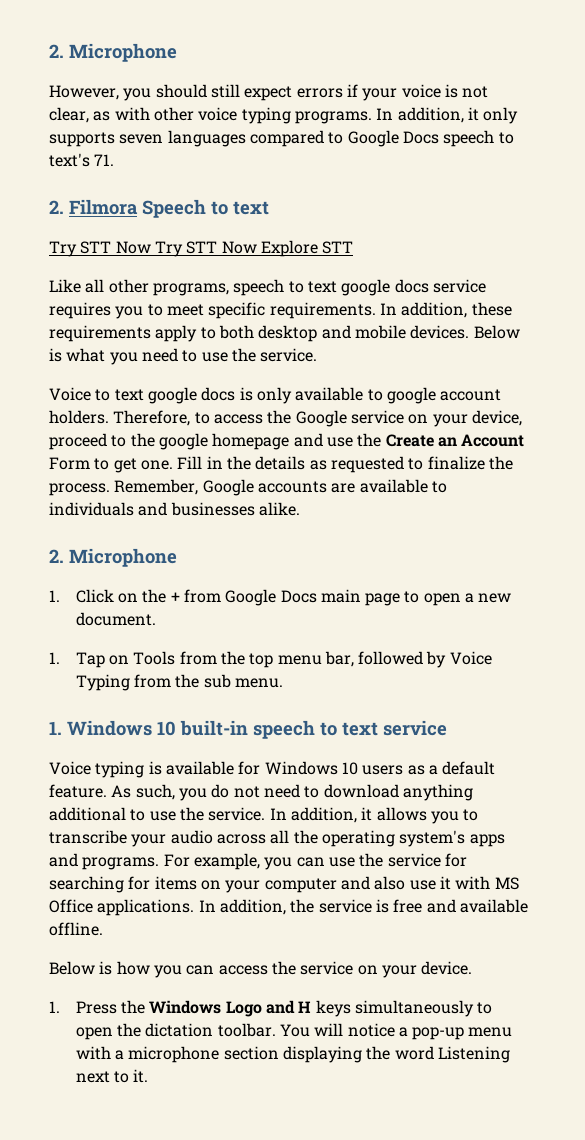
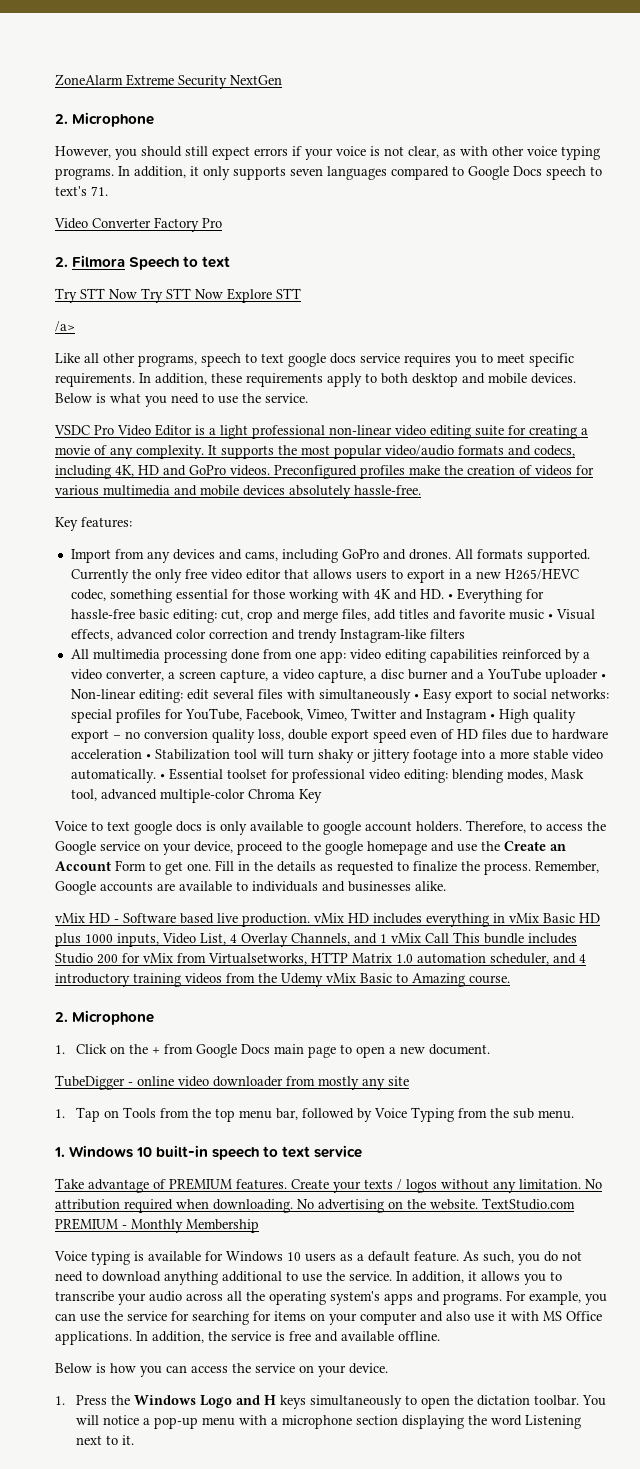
+ ZoneAlarm Extreme Security NextGen
+ Video Converter Factory Pro
+ /a>
+ VSDC Pro Video Editor is a light professional non-linear video editing suite for creating a movie of any complexity. It supports the most popular video/audio formats and codecs, including 4K, HD and GoPro videos. Preconfigured profiles make the creation of videos for various multimedia and mobile devices absolutely hassle-free.
+ Key features:
+ Import from any devices and cams, including GoPro and drones. All formats supported. Сurrently the only free video editor that allows users to export in a new H265/HEVC codec, something essential for those working with 4K and HD. • Everything for hassle-free basic editing: cut, crop and merge files, add titles and favorite music • Visual effects, advanced color correction and trendy Instagram-like filters
+ All multimedia processing done from one app: video editing capabilities reinforced by a video converter, a screen capture, a video capture, a disc burner and a YouTube uploader • Non-linear editing: edit several files with simultaneously • Easy export to social networks: special profiles for YouTube, Facebook, Vimeo, Twitter and Instagram • High quality export – no conversion quality loss, double export speed even of HD files due to hardware acceleration • Stabilization tool will turn shaky or jittery footage into a more stable video automatically. • Essential toolset for professional video editing: blending modes, Mask tool, advanced multiple-color Chroma Key
+ vMix HD - Software based live production. vMix HD includes everything in vMix Basic HD plus 1000 inputs, Video List, 4 Overlay Channels, and 1 vMix Call This bundle includes Studio 200 for vMix from Virtualsetworks, HTTP Matrix 1.0 automation scheduler, and 4 introductory training videos from the Udemy vMix Basic to Amazing course.
+ TubeDigger - online video downloader from mostly any site
+ Take advantage of PREMIUM features. Create your texts / logos without any limitation. No attribution required when downloading. No advertising on the website. TextStudio.com PREMIUM - Monthly Membership

